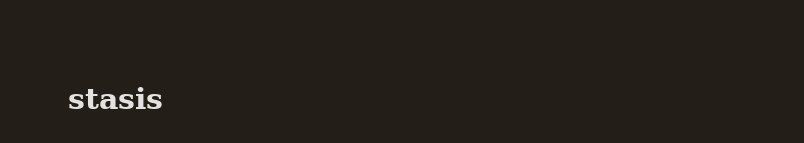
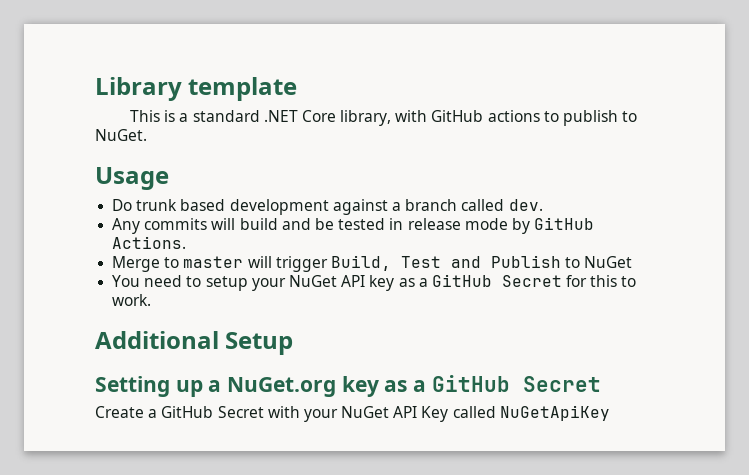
- stasis
+ Library template
+ This is a standard .NET Core library, with GitHub actions to publish to NuGet.
+ Usage
+ Do trunk based development against a branch called dev.
+ Any commits will build and be tested in release mode by GitHub Actions.
+ Merge to master will trigger Build, Test and Publish to NuGet
+ You need to setup your NuGet API key as a GitHub Secret for this to work.
+ Additional Setup
+ Setting up a NuGet.org key as a GitHub Secret
+ Create a GitHub Secret with your NuGet API Key called NuGetApiKey

